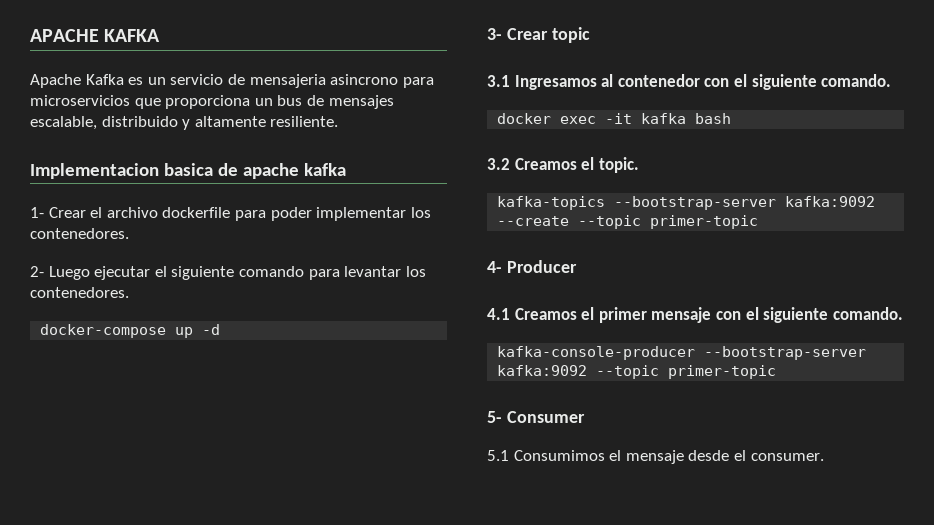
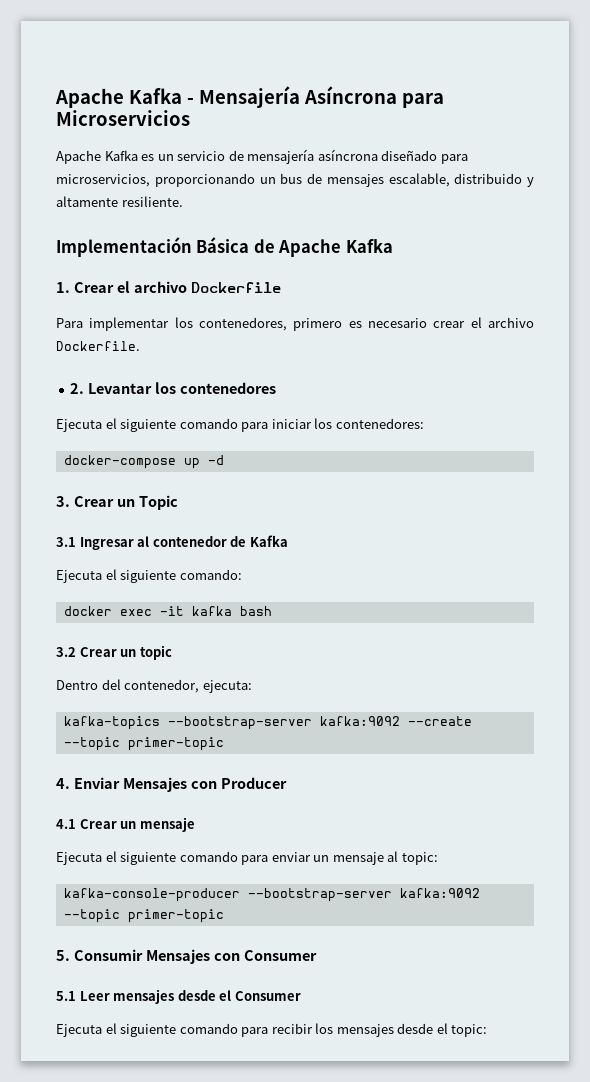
- APACHE KAFKA
+ Apache Kafka - Mensajería Asíncrona para Microservicios
- Apache Kafka es un servicio de mensajeria asincrono para microservicios que proporciona un bus de mensajes escalable, distribuido y altamente resiliente.
+ Apache Kafka es un servicio de mensajería asíncrona diseñado para microservicios, proporcionando un bus de mensajes escalable, distribuido y altamente resiliente.
- Implementacion basica de apache kafka
- 1- Crear el archivo dockerfile para poder implementar los contenedores.
- 2- Luego ejecutar el siguiente comando para levantar los contenedores.
+ Implementación Básica de Apache Kafka
+ 1. Crear el archivo Dockerfile
+ Para implementar los contenedores, primero es necesario crear el archivo Dockerfile.
+ 2. Levantar los contenedores
+ Ejecuta el siguiente comando para iniciar los contenedores:
- 3- Crear topic
+ 3. Crear un Topic
- 3.1 Ingresamos al contenedor con el siguiente comando.
+ 3.1 Ingresar al contenedor de Kafka
+ Ejecuta el siguiente comando:
- 3.2 Creamos el topic.
+ 3.2 Crear un topic
+ Dentro del contenedor, ejecuta:
- 4- Producer
+ 4. Enviar Mensajes con Producer
- 4.1 Creamos el primer mensaje con el siguiente comando.
+ 4.1 Crear un mensaje
+ Ejecuta el siguiente comando para enviar un mensaje al topic:
- 5- Consumer
- 5.1 Consumimos el mensaje desde el consumer.
+ 5. Consumir Mensajes con Consumer
+ 5.1 Leer mensajes desde el Consumer
+ Ejecuta el siguiente comando para recibir los mensajes desde el topic:

